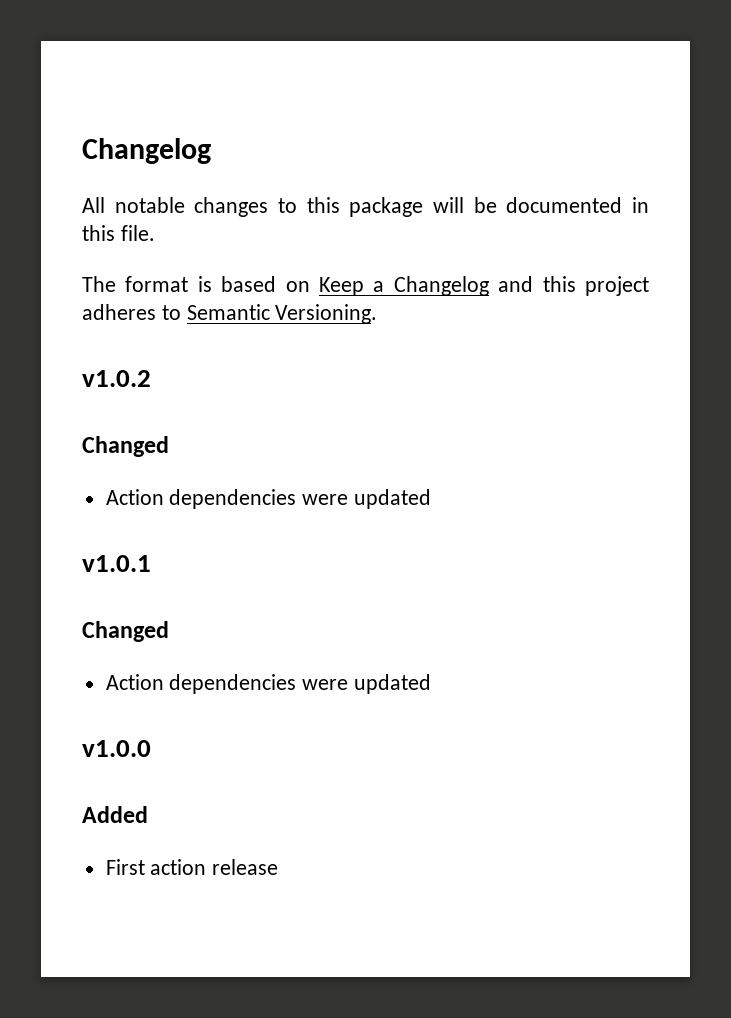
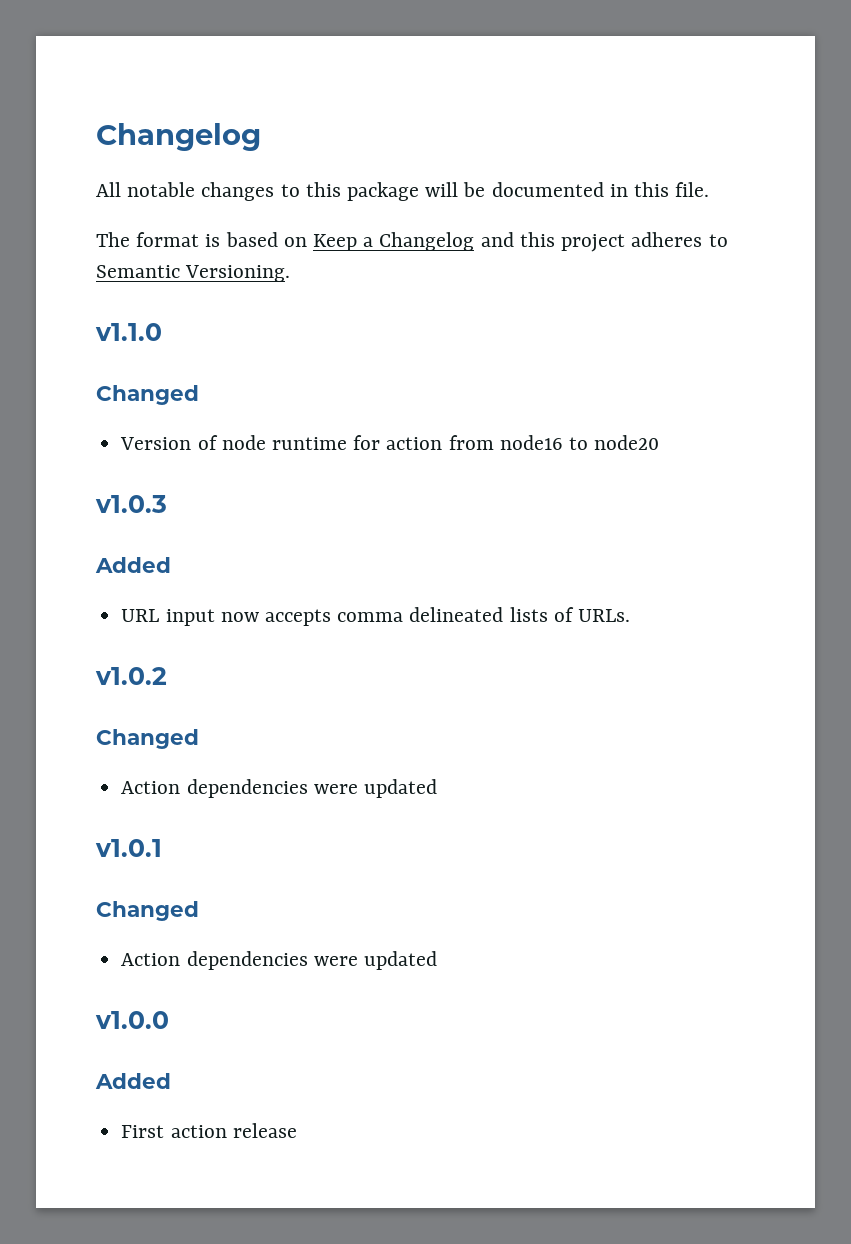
+ v1.1.0
+ Changed
+ Version of node runtime for action from node16 to node20
+ v1.0.3
+ Added
+ URL input now accepts comma delineated lists of URLs.

